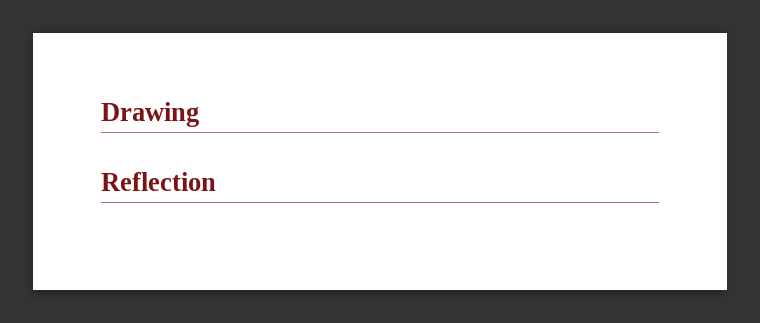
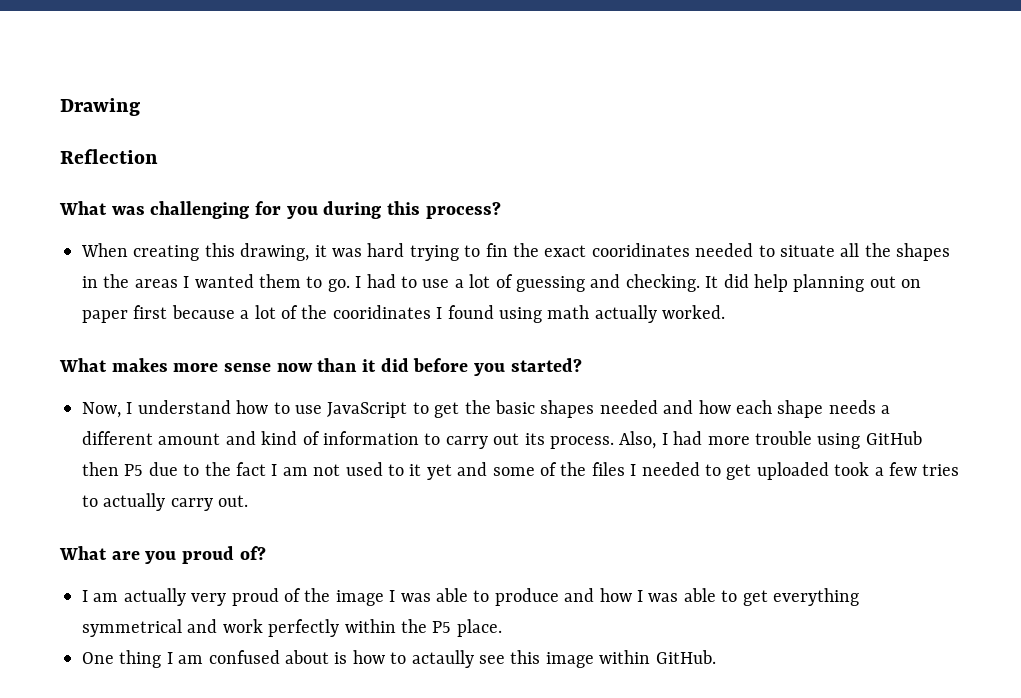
+ What was challenging for you during this process?
+ When creating this drawing, it was hard trying to fin the exact cooridinates needed to situate all the shapes in the areas I wanted them to go. I had to use a lot of guessing and checking. It did help planning out on paper first because a lot of the cooridinates I found using math actually worked.
+ What makes more sense now than it did before you started?
+ Now, I understand how to use JavaScript to get the basic shapes needed and how each shape needs a different amount and kind of information to carry out its process. Also, I had more trouble using GitHub then P5 due to the fact I am not used to it yet and some of the files I needed to get uploaded took a few tries to actually carry out.
+ What are you proud of?
+ I am actually very proud of the image I was able to produce and how I was able to get everything symmetrical and work perfectly within the P5 place.
+ One thing I am confused about is how to actaully see this image within GitHub.

